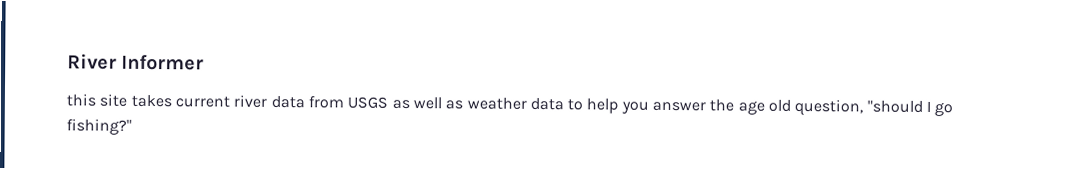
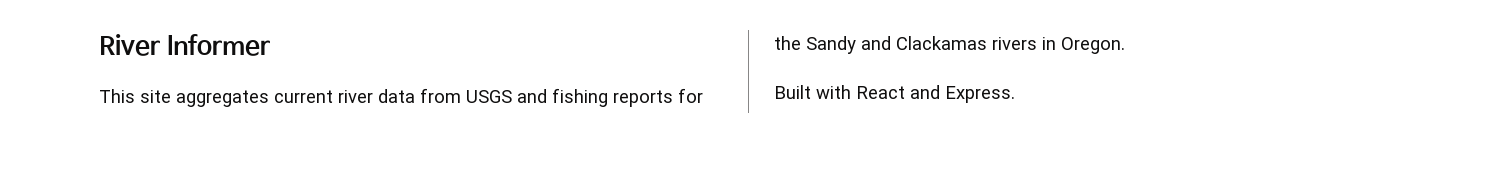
- this site takes current river data from USGS as well as weather data to help you answer the age old question, "should I go fishing?"
+ This site aggregates current river data from USGS and fishing reports for the Sandy and Clackamas rivers in Oregon.
+ Built with React and Express.

